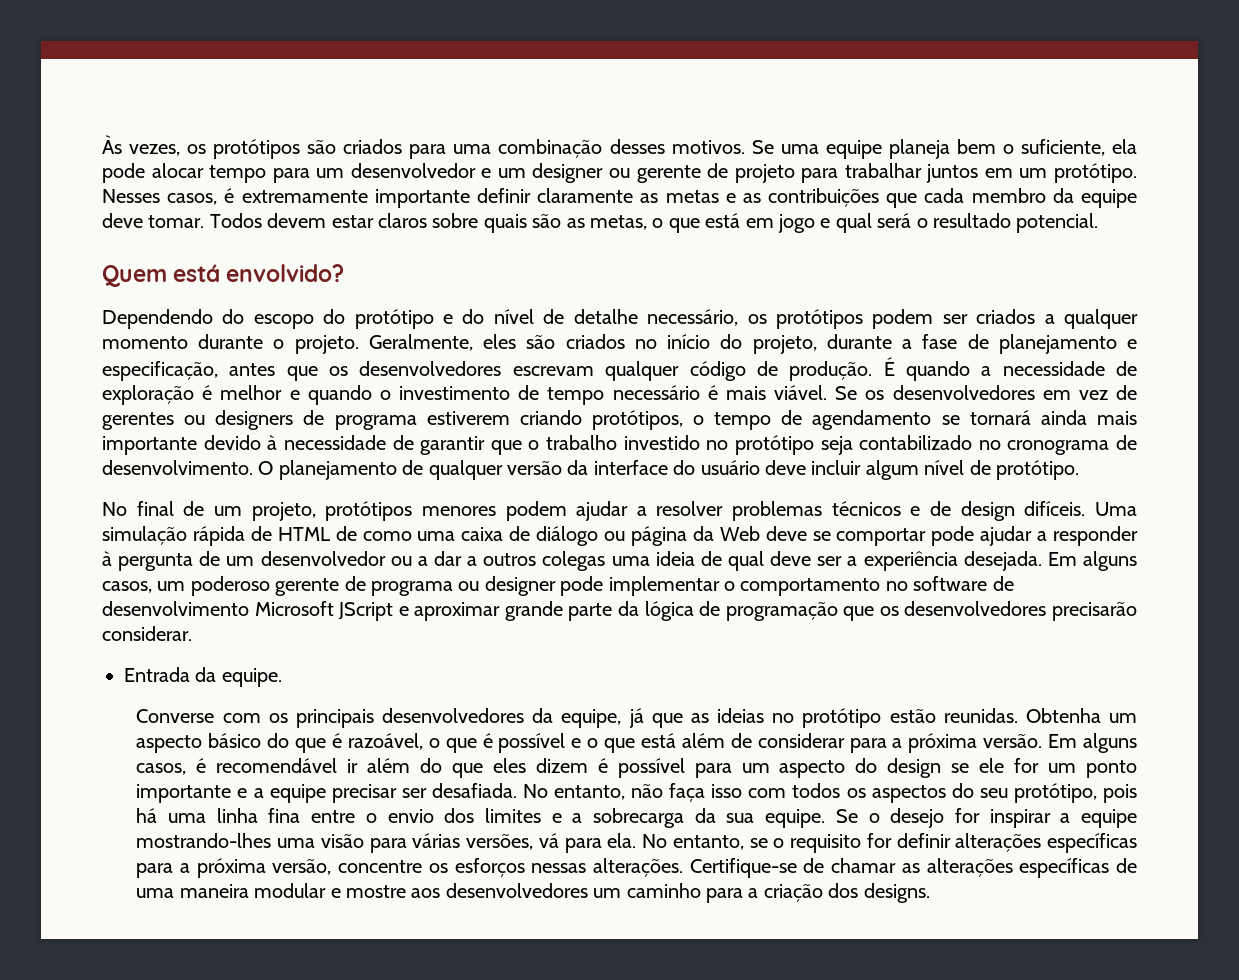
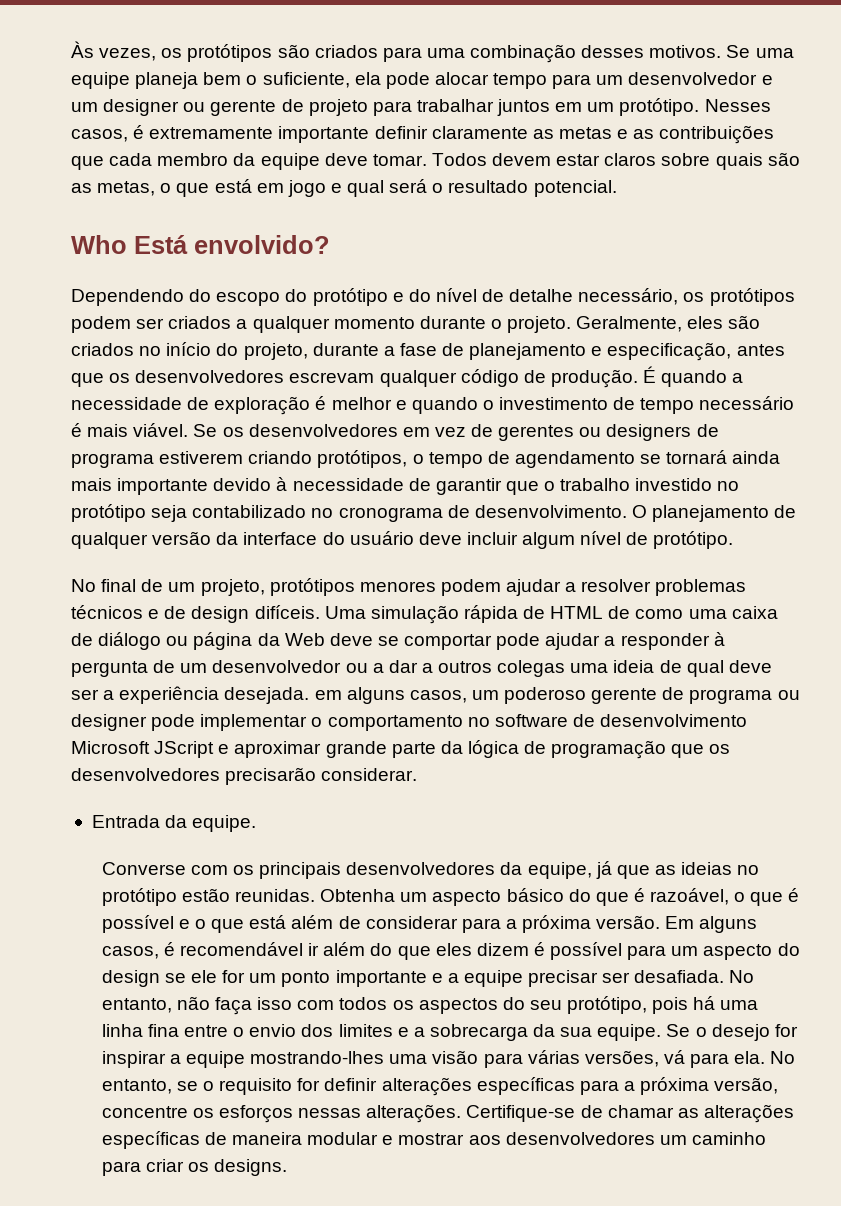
- Quem está envolvido?
+ Who Está envolvido?
- Uma simulação rápida de HTML de como uma caixa de diálogo ou página da Web deve se comportar pode ajudar a responder à pergunta de um desenvolvedor ou a dar a outros colegas uma ideia de qual deve ser a experiência desejada. Em alguns casos, um poderoso gerente de programa ou designer pode implementar o comportamento no software de desenvolvimento Microsoft JScript e aproximar grande parte da lógica de programação que os desenvolvedores precisarão considerar.
+ Uma simulação rápida de HTML de como uma caixa de diálogo ou página da Web deve se comportar pode ajudar a responder à pergunta de um desenvolvedor ou a dar a outros colegas uma ideia de qual deve ser a experiência desejada. em alguns casos, um poderoso gerente de programa ou designer pode implementar o comportamento no software de desenvolvimento Microsoft JScript e aproximar grande parte da lógica de programação que os desenvolvedores precisarão considerar.
- Certifique-se de chamar as alterações específicas de uma maneira modular e mostre aos desenvolvedores um caminho para a criação dos designs.
+ Certifique-se de chamar as alterações específicas de maneira modular e mostrar aos desenvolvedores um caminho para criar os designs.

